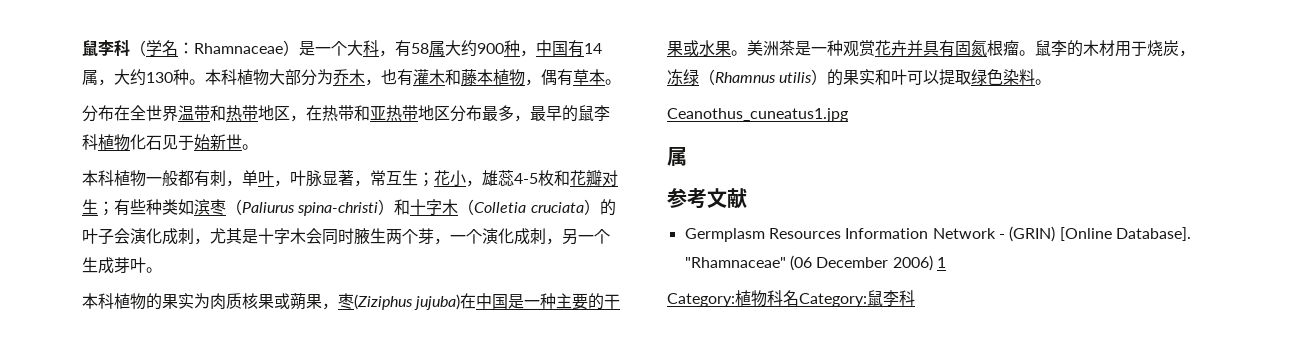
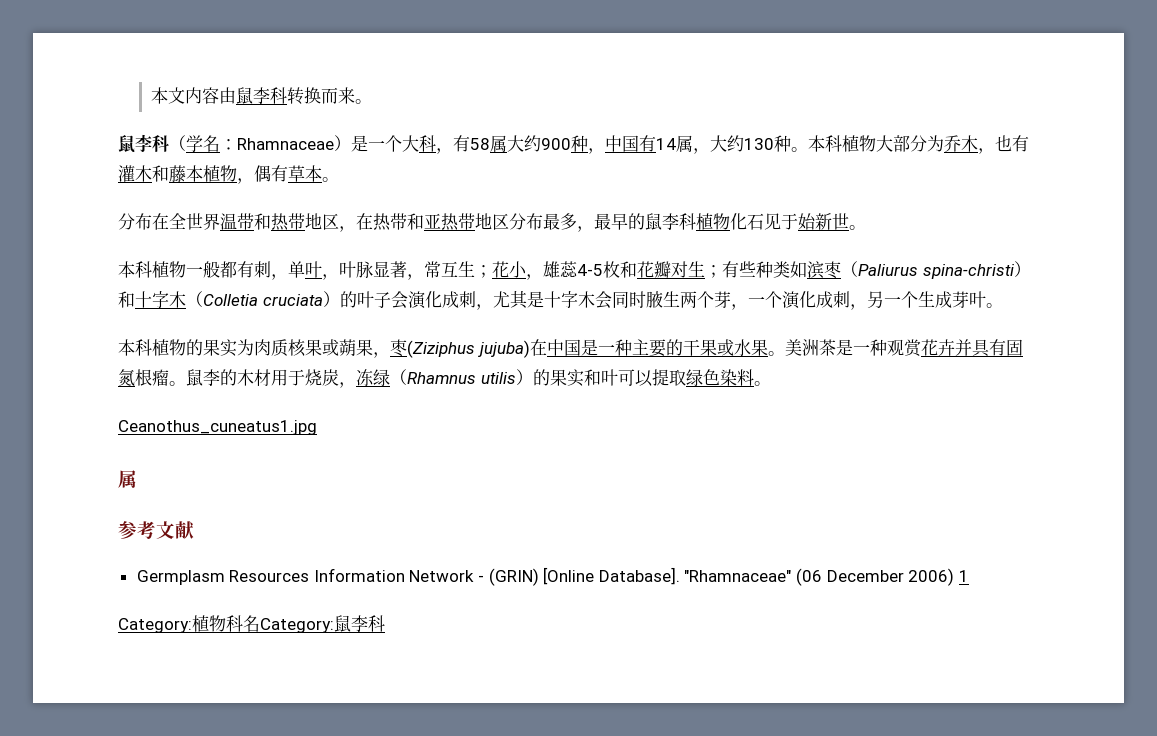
+ 本文内容由鼠李科转换而来。

